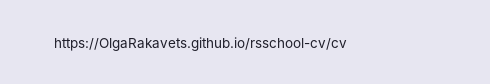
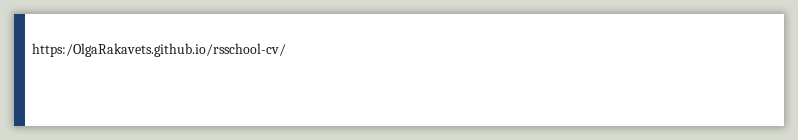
- https://OlgaRakavets.github.io/rsschool-cv/cv
+ https:/OlgaRakavets.github.io/rsschool-cv/

